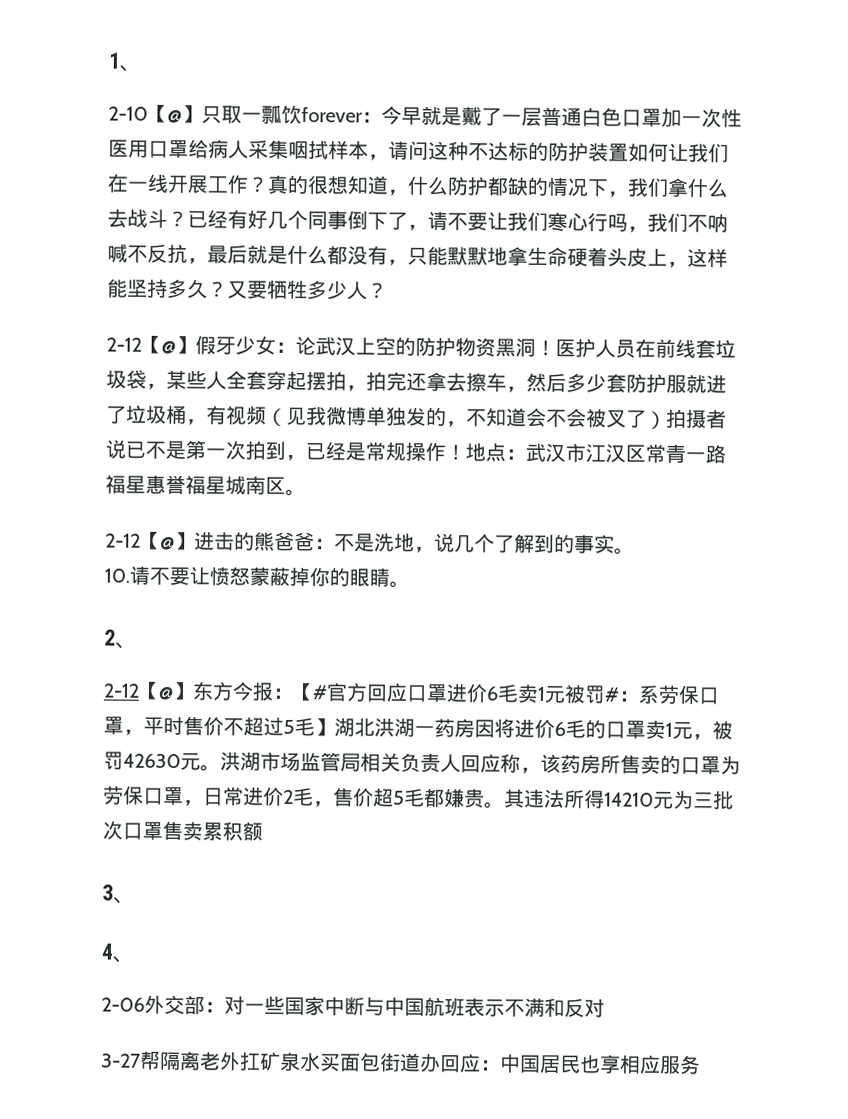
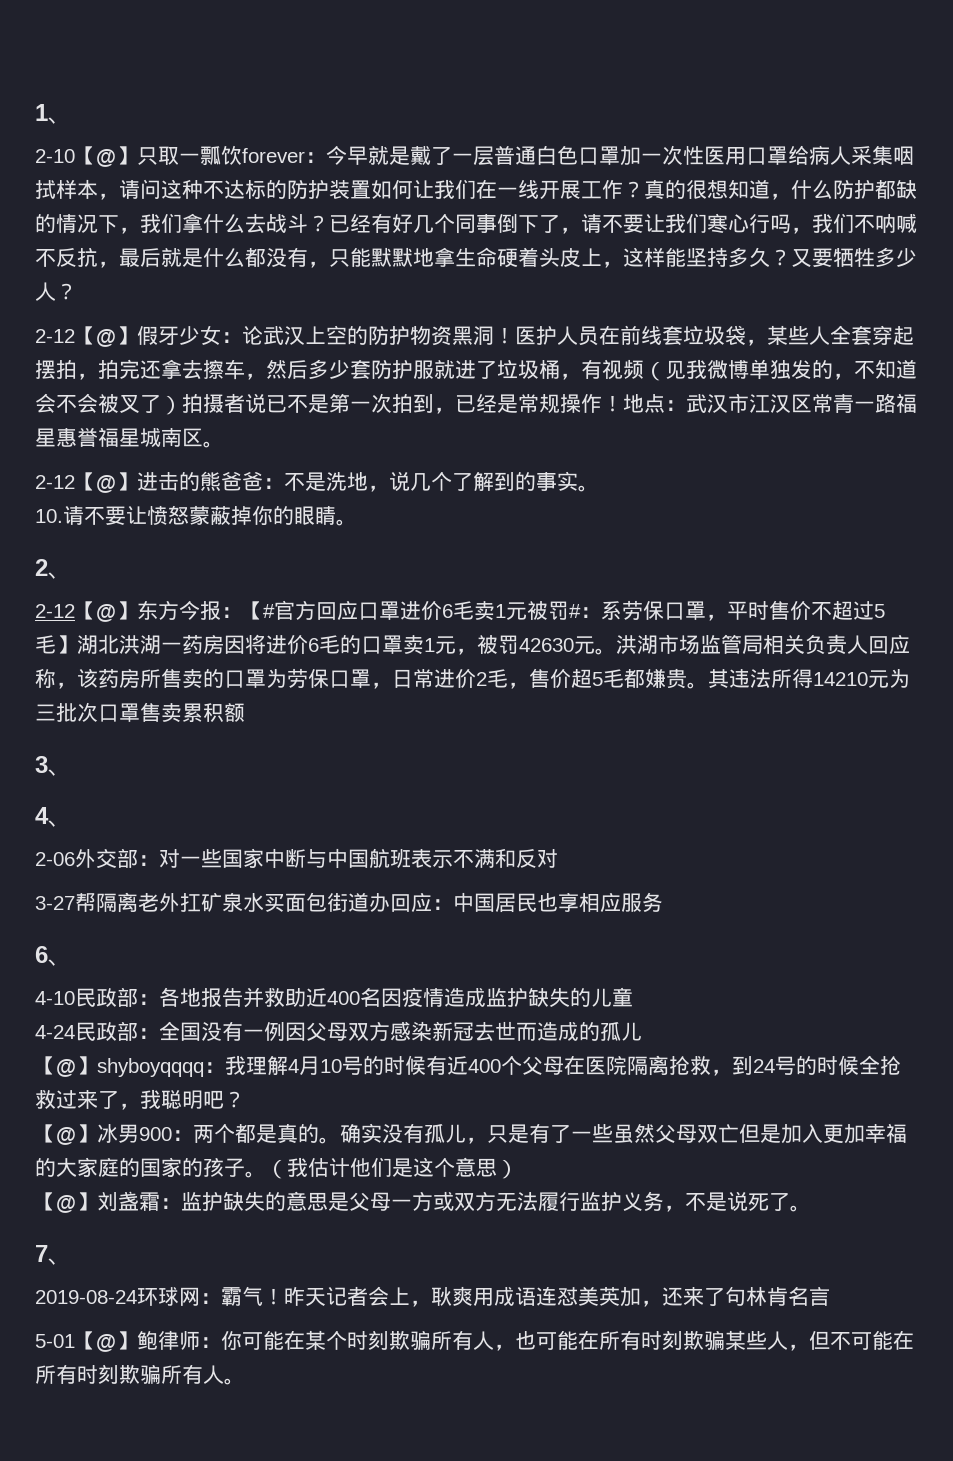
+ 6、
+ 4-10民政部：各地报告并救助近400名因疫情造成监护缺失的儿童
+ 4-24民政部：全国没有一例因父母双方感染新冠去世而造成的孤儿
+ 【@】shyboyqqqq：我理解4月10号的时候有近400个父母在医院隔离抢救，到24号的时候全抢救过来了，我聪明吧？
+ 【@】冰男900：两个都是真的。确实没有孤儿，只是有了一些虽然父母双亡但是加入更加幸福的大家庭的国家的孩子。（我估计他们是这个意思）
+ 【@】刘盏霜：监护缺失的意思是父母一方或双方无法履行监护义务，不是说死了。
+ 7、
+ 2019-08-24环球网：霸气！昨天记者会上，耿爽用成语连怼美英加，还来了句林肯名言
+ 5-01【@】鲍律师：你可能在某个时刻欺骗所有人，也可能在所有时刻欺骗某些人，但不可能在所有时刻欺骗所有人。

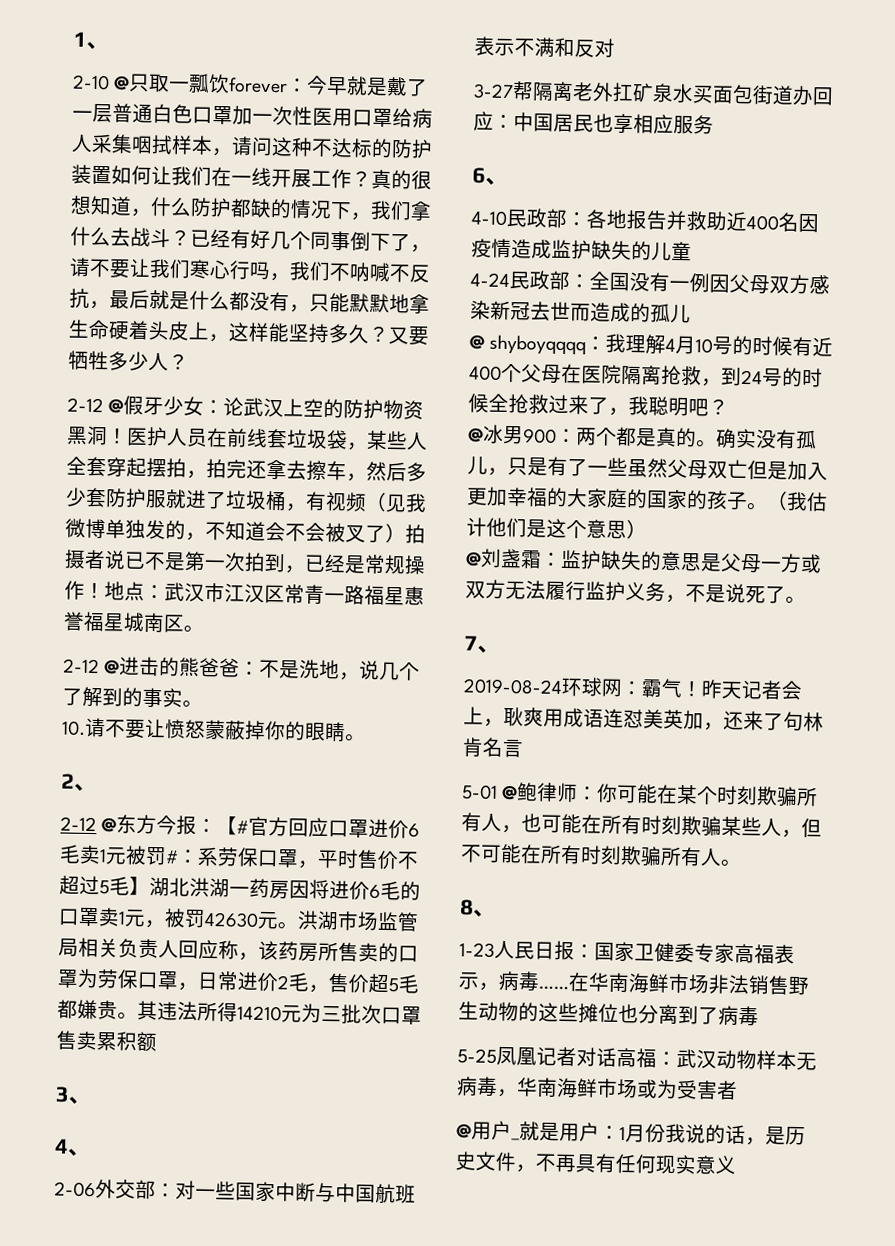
- 2-10【@】只取一瓢饮forever：今早就是戴了一层普通白色口罩加一次性医用口罩给病人采集咽拭样本，请问这种不达标的防护装置如何让我们在一线开展工作？
+ 2-10 @只取一瓢饮forever：今早就是戴了一层普通白色口罩加一次性医用口罩给病人采集咽拭样本，请问这种不达标的防护装置如何让我们在一线开展工作？
- 2-12【@】假牙少女：论武汉上空的防护物资黑洞！
+ 2-12 @假牙少女：论武汉上空的防护物资黑洞！
- 2-12【@】进击的熊爸爸：不是洗地，说几个了解到的事实。
+ 2-12 @进击的熊爸爸：不是洗地，说几个了解到的事实。
- 2-12【@】东方今报：【#官方回应口罩进价6毛卖1元被罚#：系劳保口罩，平时售价不超过5毛】湖北洪湖一药房因将进价6毛的口罩卖1元，被罚42630元。
+ 2-12 @东方今报：【#官方回应口罩进价6毛卖1元被罚#：系劳保口罩，平时售价不超过5毛】湖北洪湖一药房因将进价6毛的口罩卖1元，被罚42630元。
- 【@】shyboyqqqq：我理解4月10号的时候有近400个父母在医院隔离抢救，到24号的时候全抢救过来了，我聪明吧？
+ @ shyboyqqqq：我理解4月10号的时候有近400个父母在医院隔离抢救，到24号的时候全抢救过来了，我聪明吧？
- 【@】冰男900：两个都是真的。
+ @冰男900：两个都是真的。
- 【@】刘盏霜：监护缺失的意思是父母一方或双方无法履行监护义务，不是说死了。
+ @刘盏霜：监护缺失的意思是父母一方或双方无法履行监护义务，不是说死了。
- 5-01【@】鲍律师：你可能在某个时刻欺骗所有人，也可能在所有时刻欺骗某些人，但不可能在所有时刻欺骗所有人。
+ 5-01 @鲍律师：你可能在某个时刻欺骗所有人，也可能在所有时刻欺骗某些人，但不可能在所有时刻欺骗所有人。
+ 8、
+ 1-23人民日报：国家卫健委专家高福表示，病毒……在华南海鲜市场非法销售野生动物的这些摊位也分离到了病毒
+ 5-25凤凰记者对话高福：武汉动物样本无病毒，华南海鲜市场或为受害者
+ @用户_就是用户：1月份我说的话，是历史文件，不再具有任何现实意义

